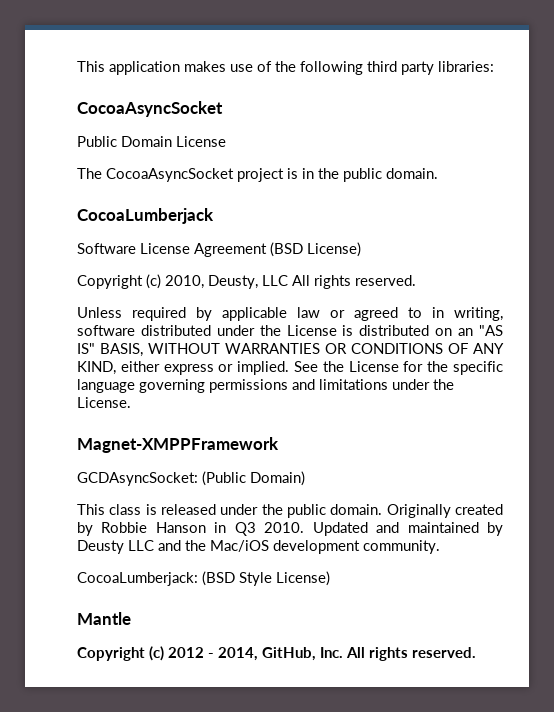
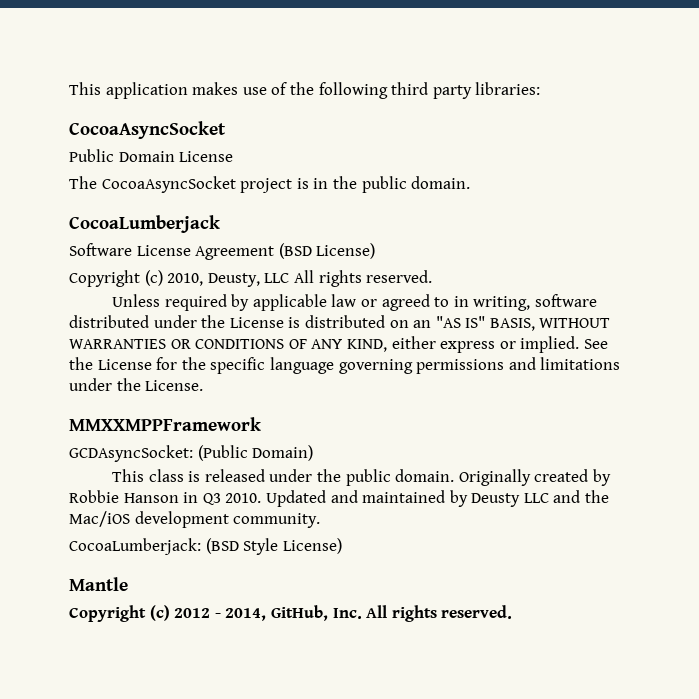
- Magnet-XMPPFramework
+ MMXXMPPFramework

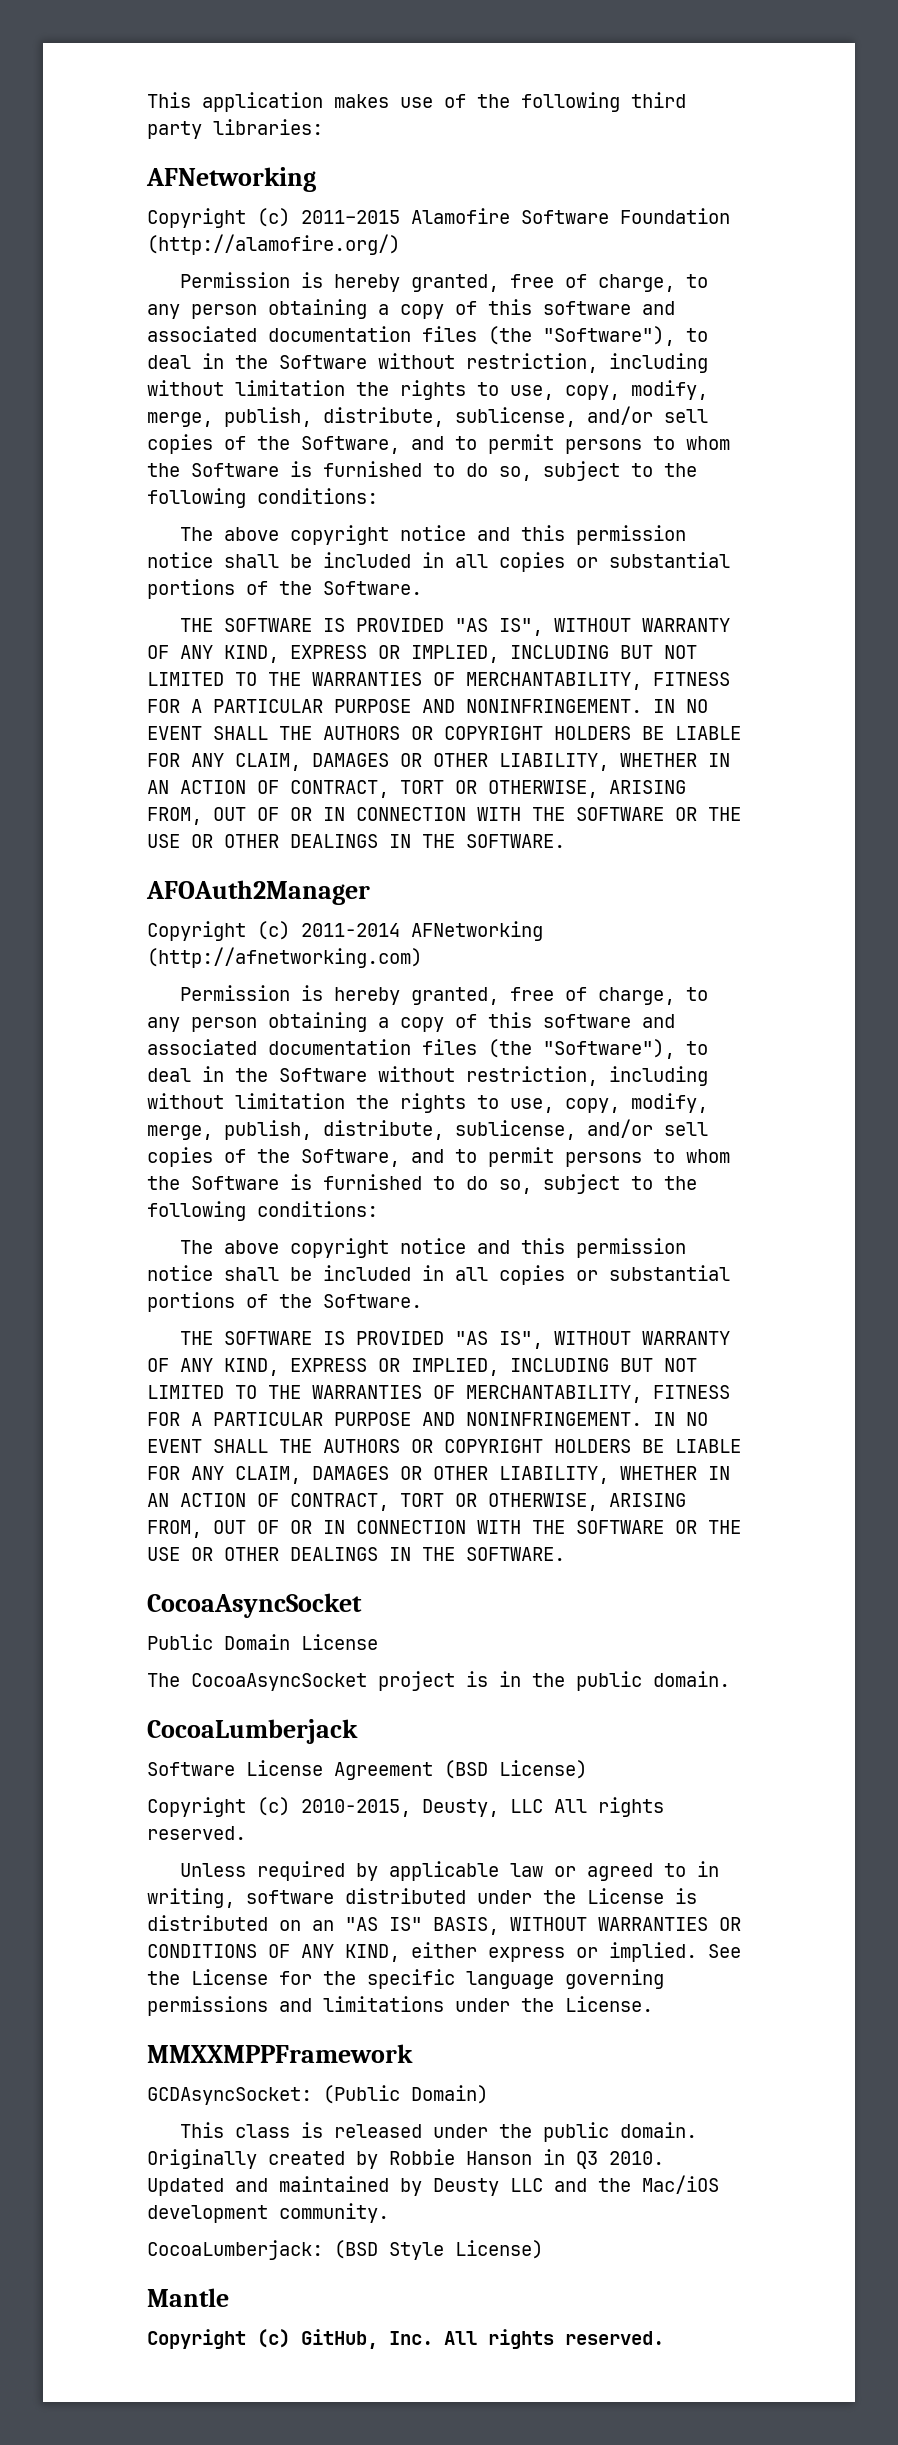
  This application makes use of the following third party libraries:
+ AFNetworking
+ Copyright (c) 2011–2015 Alamofire Software Foundation (http://alamofire.org/)
+ Permission is hereby granted, free of charge, to any person obtaining a copy of this software and associated documentation files (the "Software"), to deal in the Software without restriction, including without limitation the rights to use, copy, modify, merge, publish, distribute, sublicense, and/or sell copies of the Software, and to permit persons to whom the Software is furnished to do so, subject to the following conditions:
+ The above copyright notice and this permission notice shall be included in all copies or substantial portions of the Software.
+ THE SOFTWARE IS PROVIDED "AS IS", WITHOUT WARRANTY OF ANY KIND, EXPRESS OR IMPLIED, INCLUDING BUT NOT LIMITED TO THE WARRANTIES OF MERCHANTABILITY, FITNESS FOR A PARTICULAR PURPOSE AND NONINFRINGEMENT. IN NO EVENT SHALL THE AUTHORS OR COPYRIGHT HOLDERS BE LIABLE FOR ANY CLAIM, DAMAGES OR OTHER LIABILITY, WHETHER IN AN ACTION OF CONTRACT, TORT OR OTHERWISE, ARISING FROM, OUT OF OR IN CONNECTION WITH THE SOFTWARE OR THE USE OR OTHER DEALINGS IN THE SOFTWARE.
+ AFOAuth2Manager
+ Copyright (c) 2011-2014 AFNetworking (http://afnetworking.com)
+ Permission is hereby granted, free of charge, to any person obtaining a copy of this software and associated documentation files (the "Software"), to deal in the Software without restriction, including without limitation the rights to use, copy, modify, merge, publish, distribute, sublicense, and/or sell copies of the Software, and to permit persons to whom the Software is furnished to do so, subject to the following conditions:
+ The above copyright notice and this permission notice shall be included in all copies or substantial portions of the Software.
+ THE SOFTWARE IS PROVIDED "AS IS", WITHOUT WARRANTY OF ANY KIND, EXPRESS OR IMPLIED, INCLUDING BUT NOT LIMITED TO THE WARRANTIES OF MERCHANTABILITY, FITNESS FOR A PARTICULAR PURPOSE AND NONINFRINGEMENT. IN NO EVENT SHALL THE AUTHORS OR COPYRIGHT HOLDERS BE LIABLE FOR ANY CLAIM, DAMAGES OR OTHER LIABILITY, WHETHER IN AN ACTION OF CONTRACT, TORT OR OTHERWISE, ARISING FROM, OUT OF OR IN CONNECTION WITH THE SOFTWARE OR THE USE OR OTHER DEALINGS IN THE SOFTWARE.
- Copyright (c) 2010, Deusty, LLC All rights reserved.
+ Copyright (c) 2010-2015, Deusty, LLC All rights reserved.
- Copyright (c) 2012 - 2014, GitHub, Inc. All rights reserved.
+ Copyright (c) GitHub, Inc. All rights reserved.

